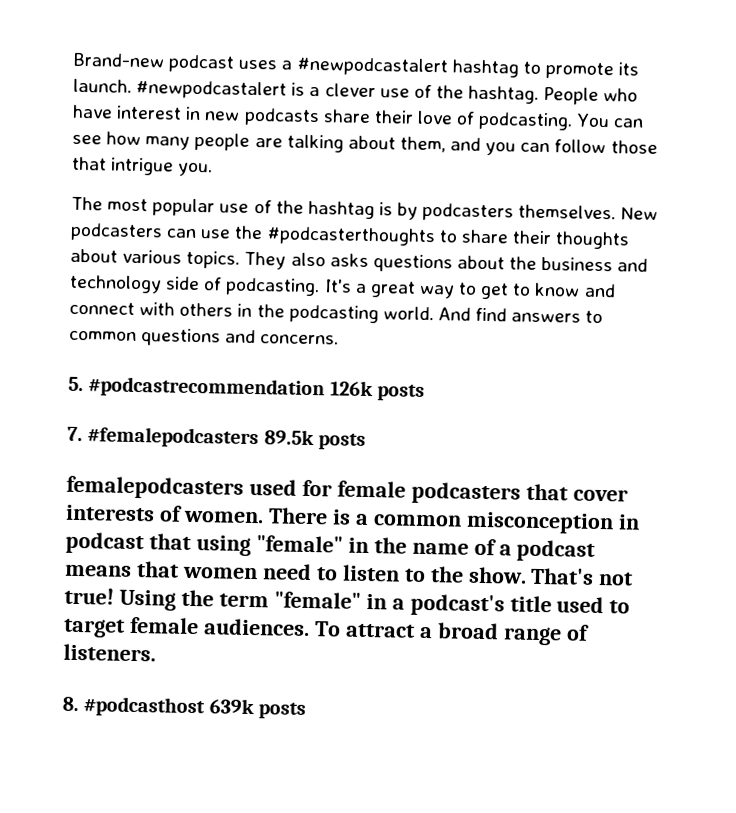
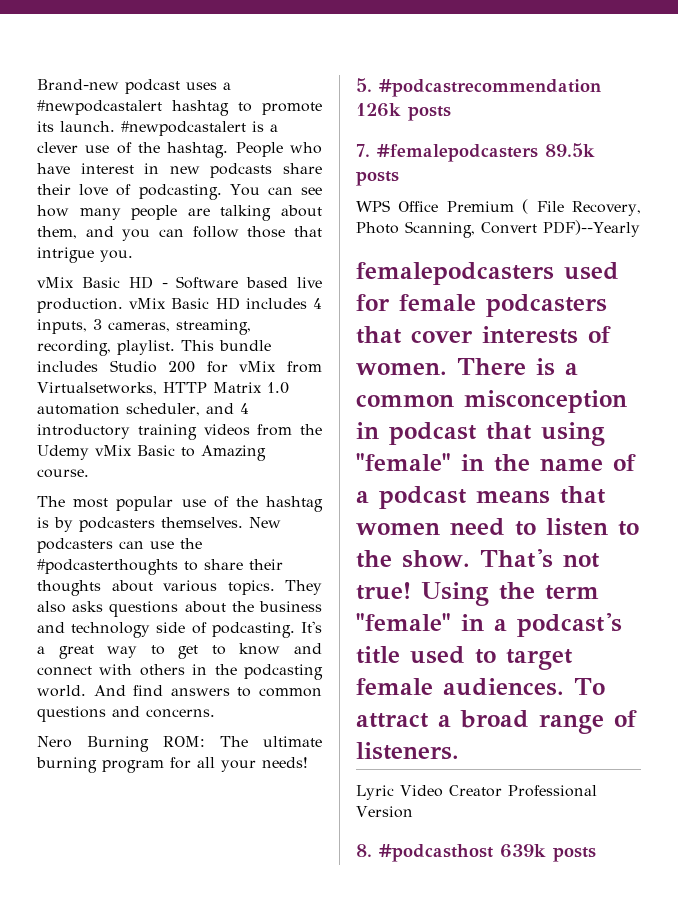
+ vMix Basic HD - Software based live production. vMix Basic HD includes 4 inputs, 3 cameras, streaming, recording, playlist. This bundle includes Studio 200 for vMix from Virtualsetworks, HTTP Matrix 1.0 automation scheduler, and 4 introductory training videos from the Udemy vMix Basic to Amazing course.
+ Nero Burning ROM: The ultimate burning program for all your needs!
+ WPS Office Premium ( File Recovery, Photo Scanning, Convert PDF)--Yearly
+ Lyric Video Creator Professional Version

